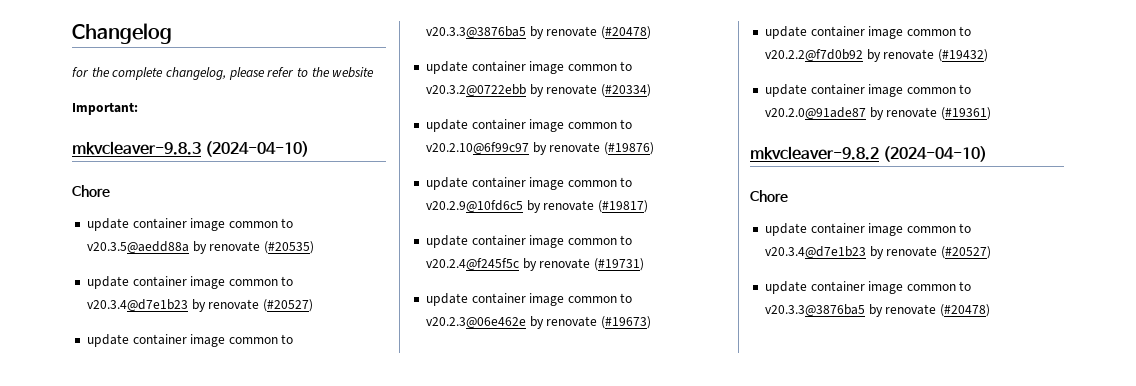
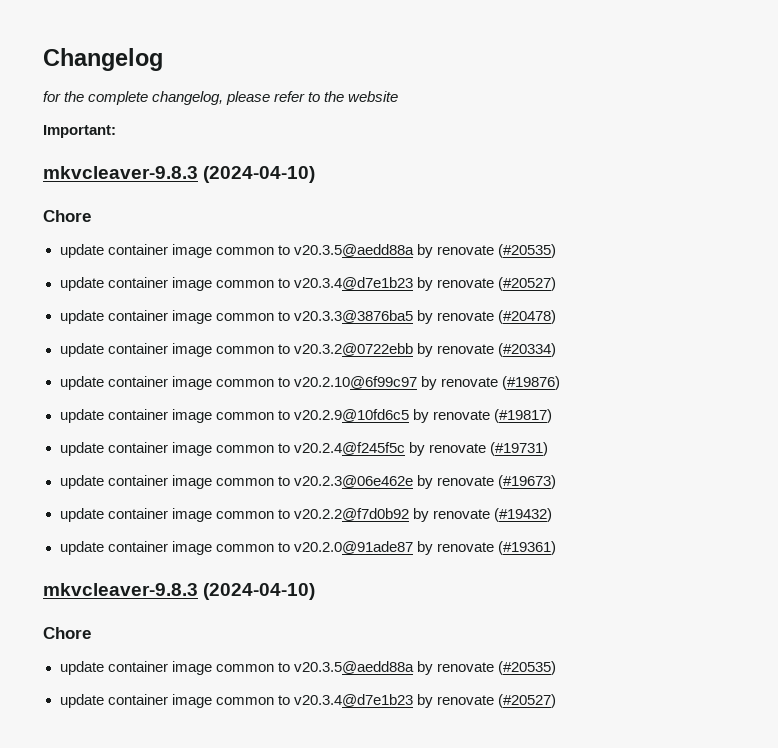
  update container image common to v20.2.0@91ade87 by renovate (#19361)
- mkvcleaver-9.8.2 (2024-04-10)
+ mkvcleaver-9.8.3 (2024-04-10)
  Chore
+ update container image common to v20.3.5@aedd88a by renovate (#20535)
  update container image common to v20.3.4@d7e1b23 by renovate (#20527)
- update container image common to v20.3.3@3876ba5 by renovate (#20478)

